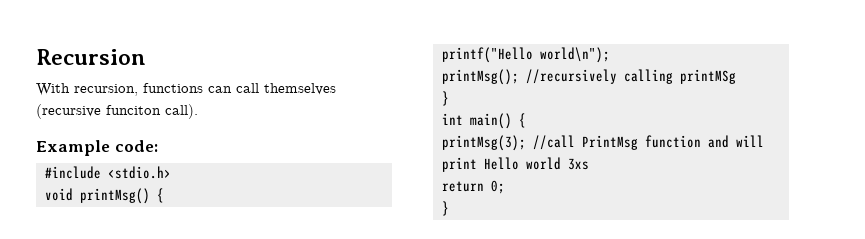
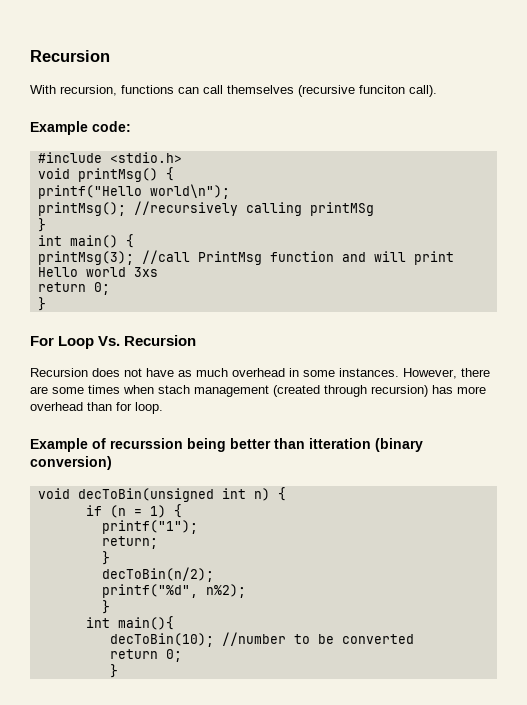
+ For Loop Vs. Recursion
+ Recursion does not have as much overhead in some instances. However, there are some times when stach management (created through recursion) has more overhead than for loop.
+ Example of recurssion being better than itteration (binary conversion)
+ void decToBin(unsigned int n) {
+ if (n = 1) {
+ printf("1");
+ return;
+ }
+ decToBin(n/2);
+ printf("%d", n%2);
+ }
+ int main(){
+ decToBin(10); //number to be converted
+ return 0;
+ }

